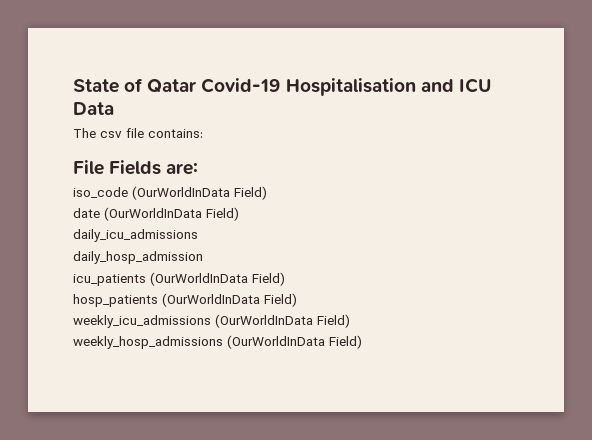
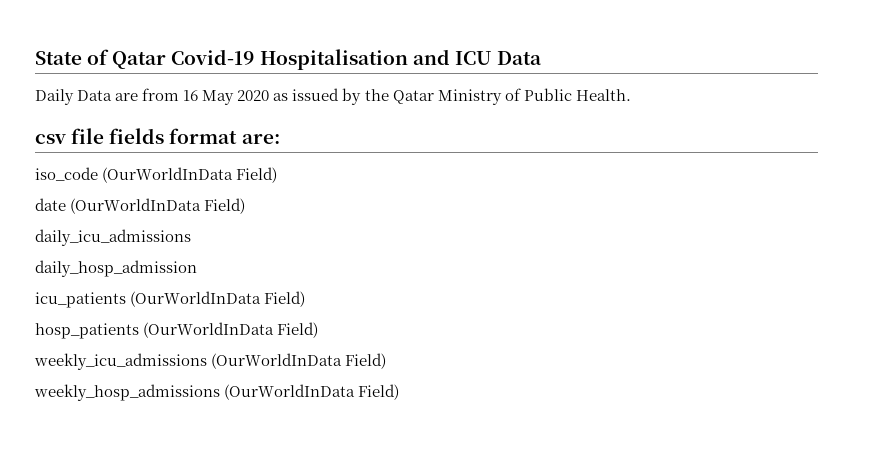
- The csv file contains:
- File Fields are:
+ Daily Data are from 16 May 2020 as issued by the Qatar Ministry of Public Health.
+ csv file fields format are:

